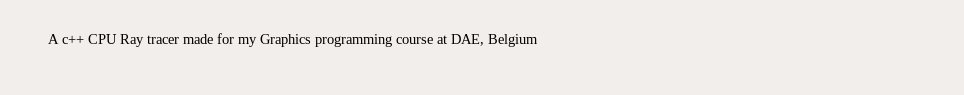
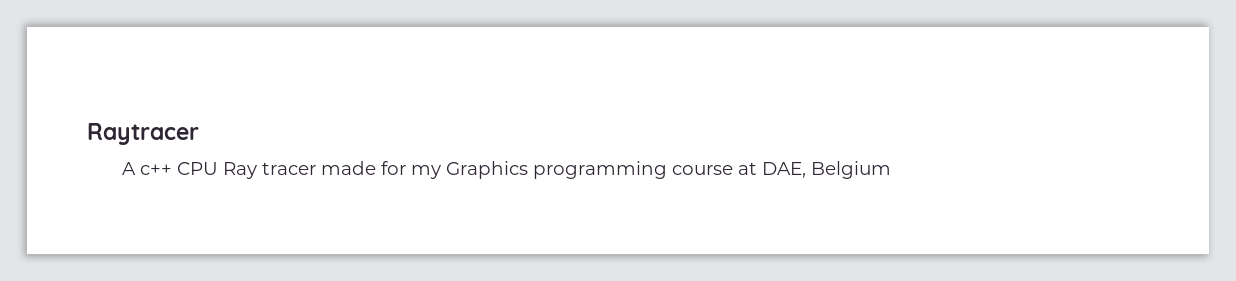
+ Raytracer

